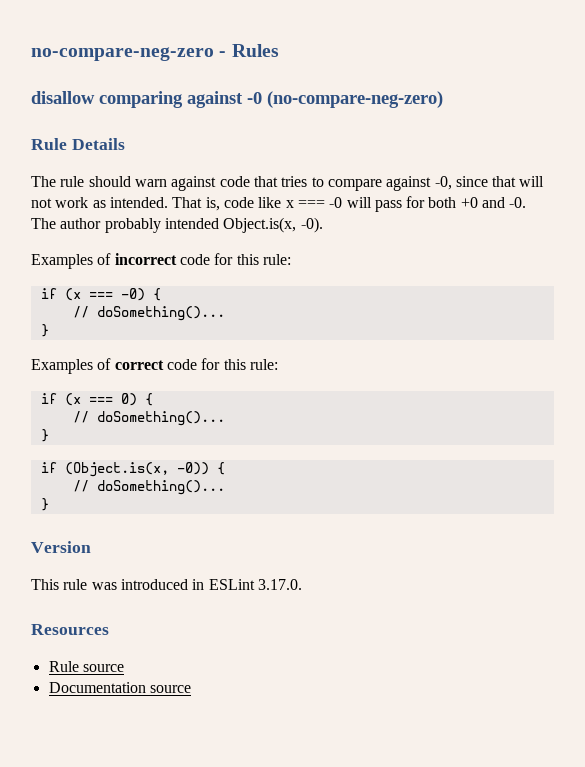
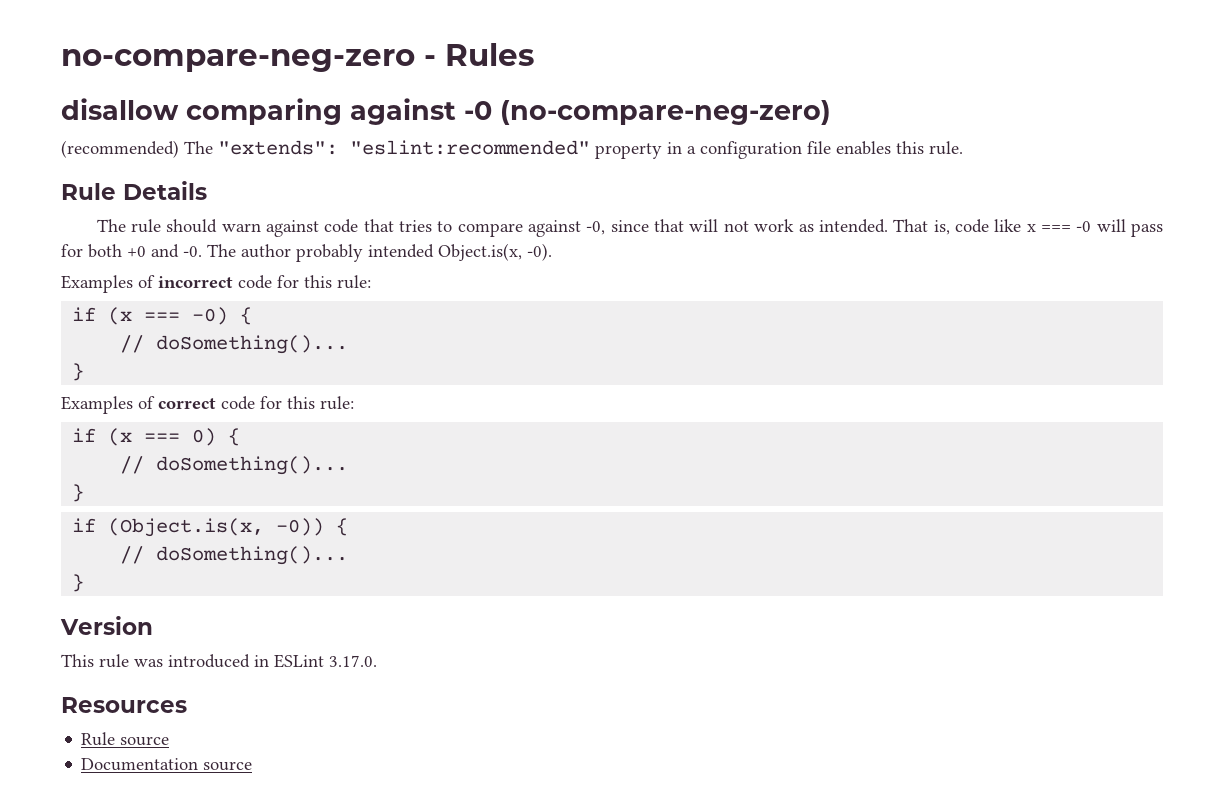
+ (recommended) The "extends": "eslint:recommended" property in a configuration file enables this rule.

